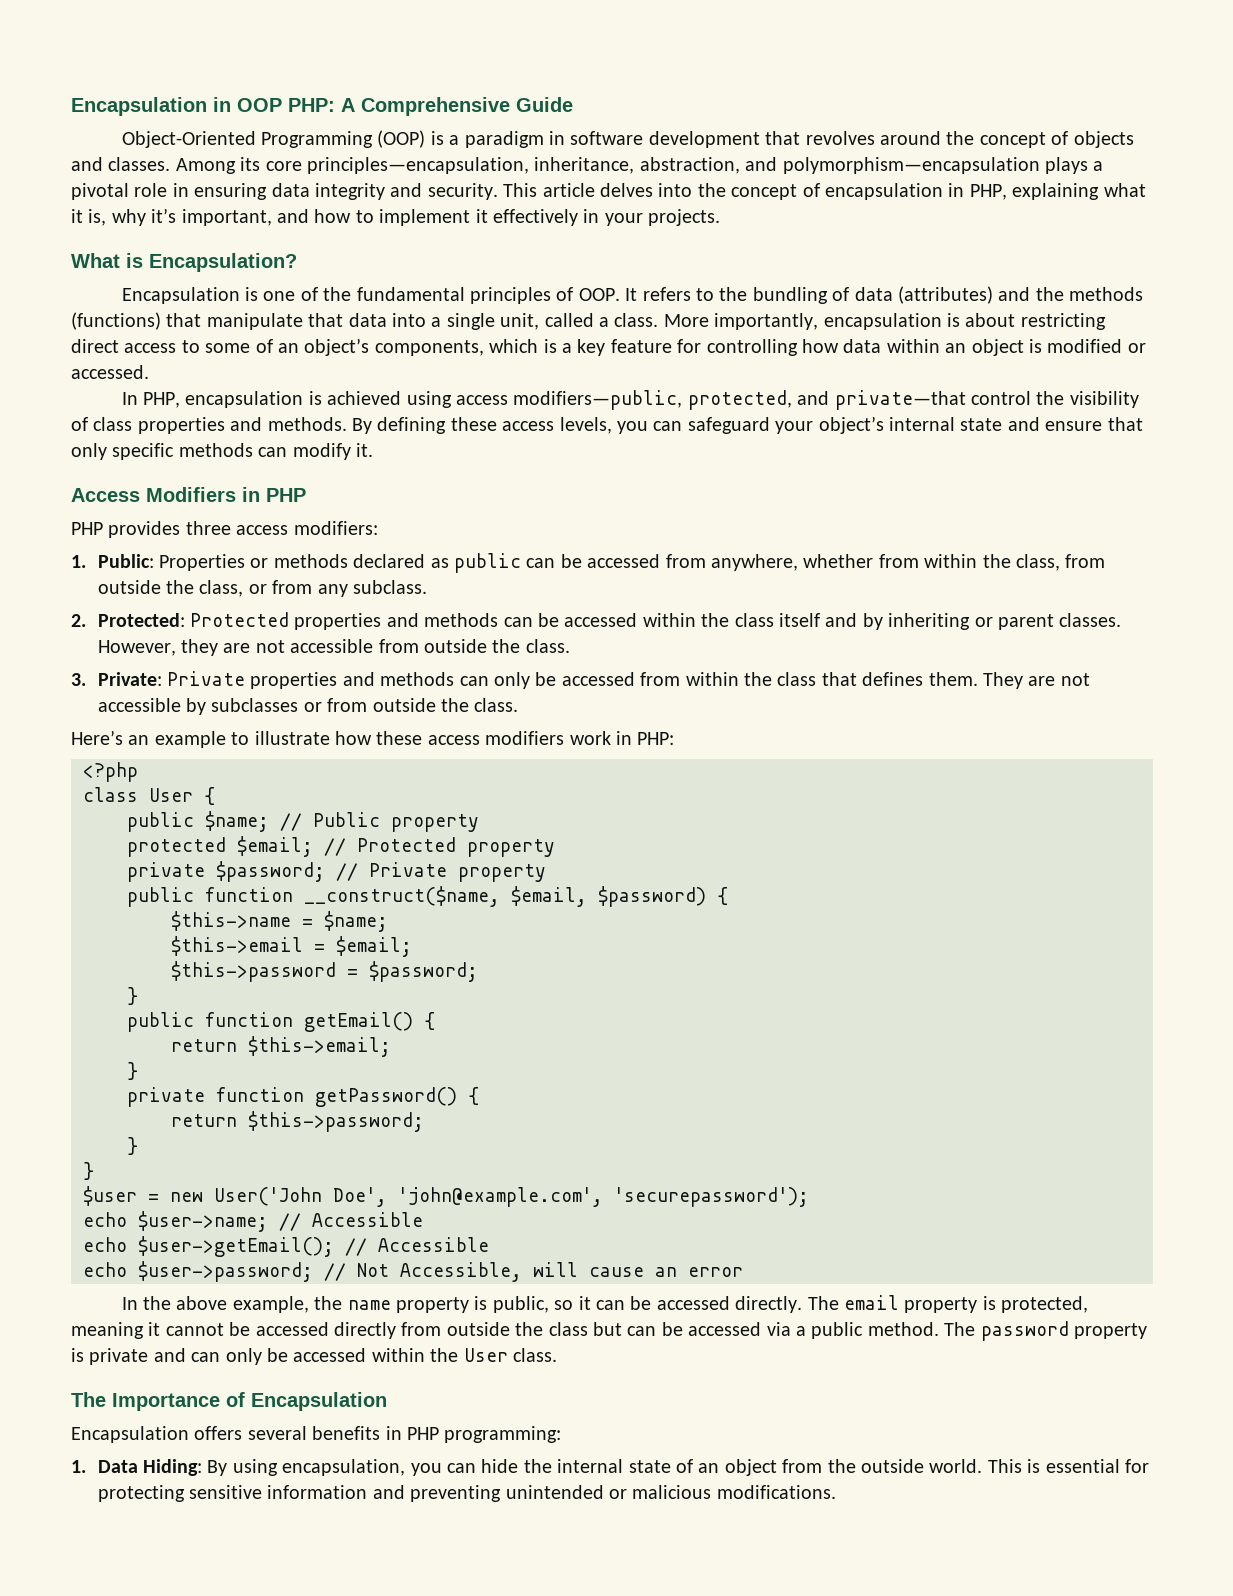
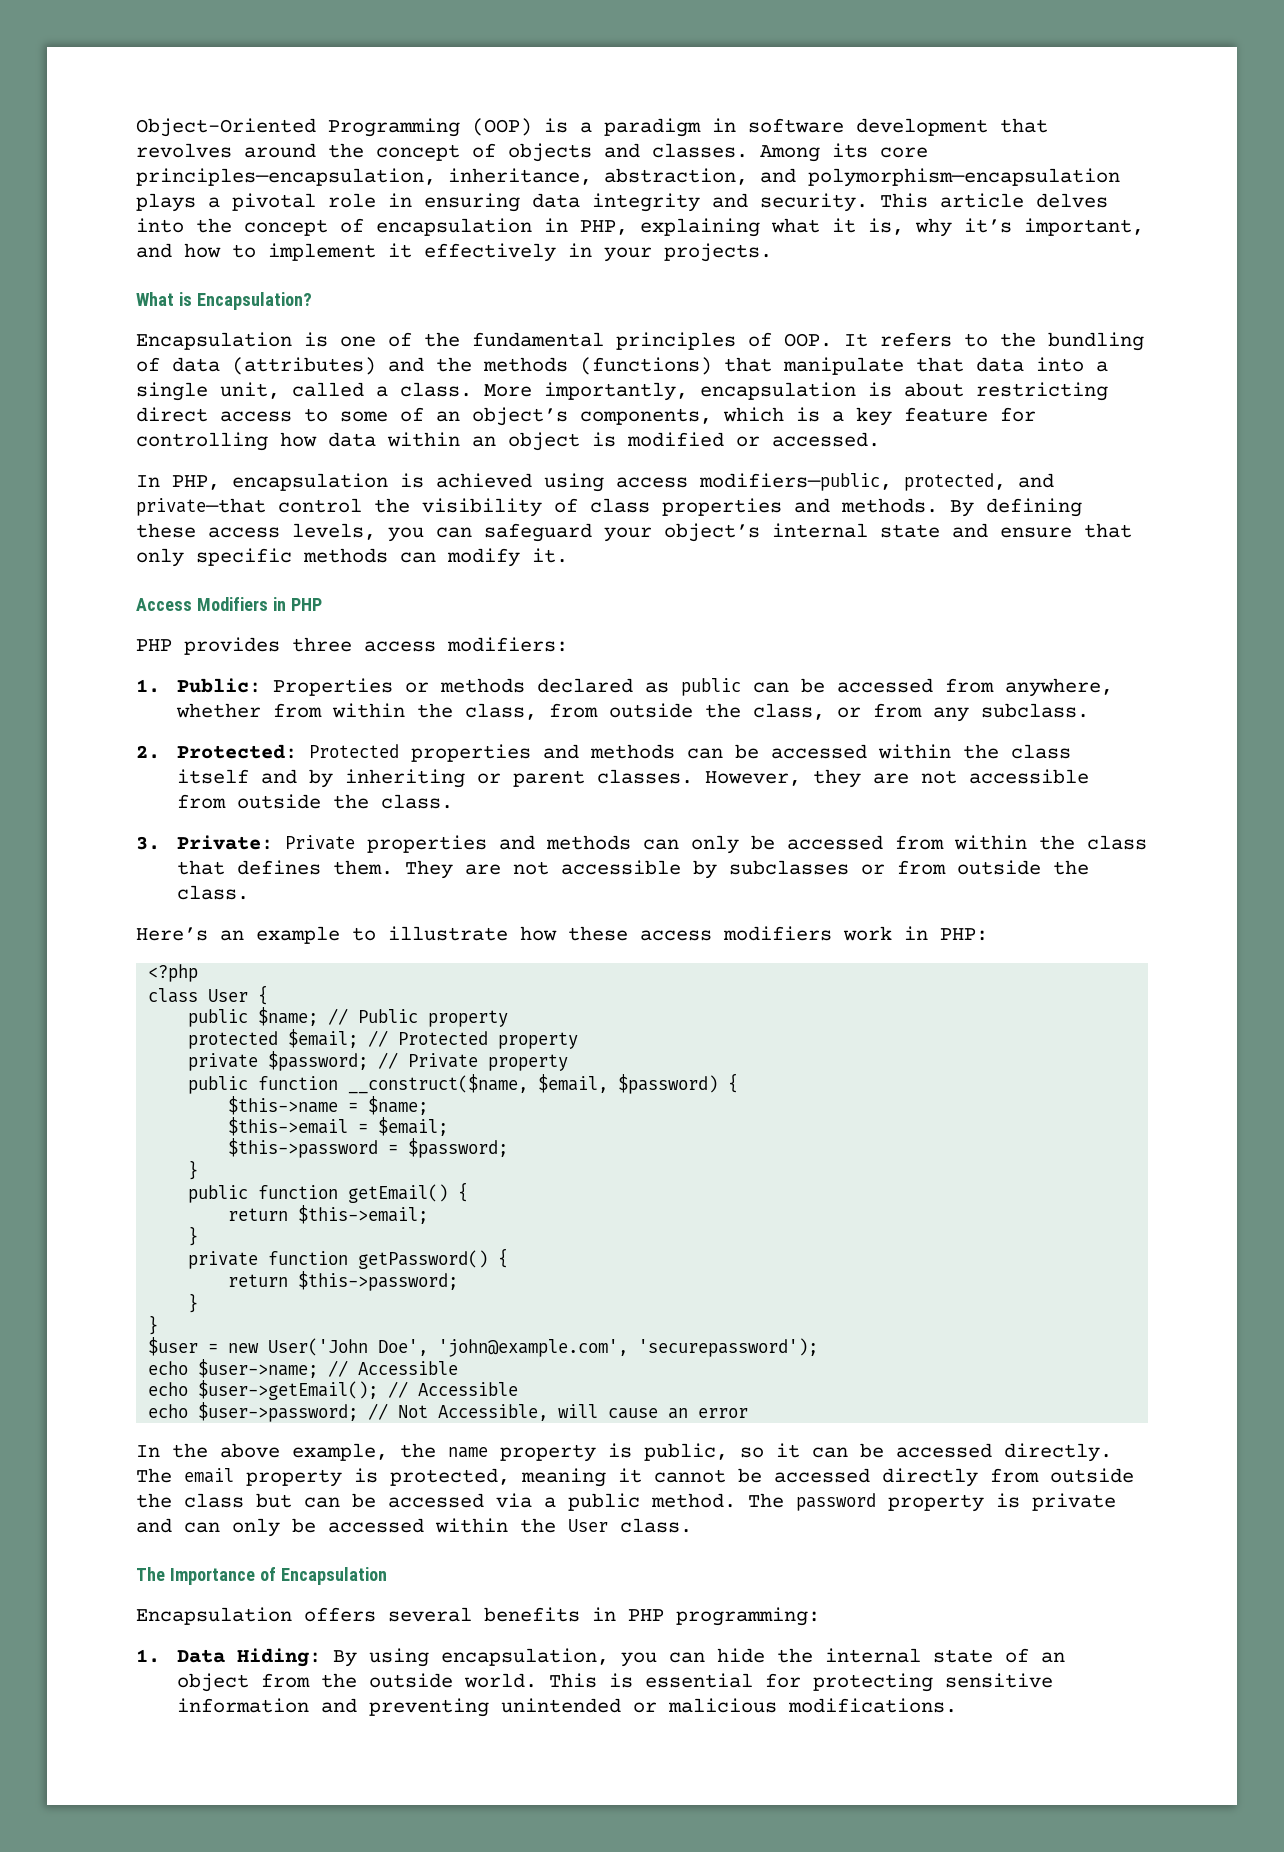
- Encapsulation in OOP PHP: A Comprehensive Guide

